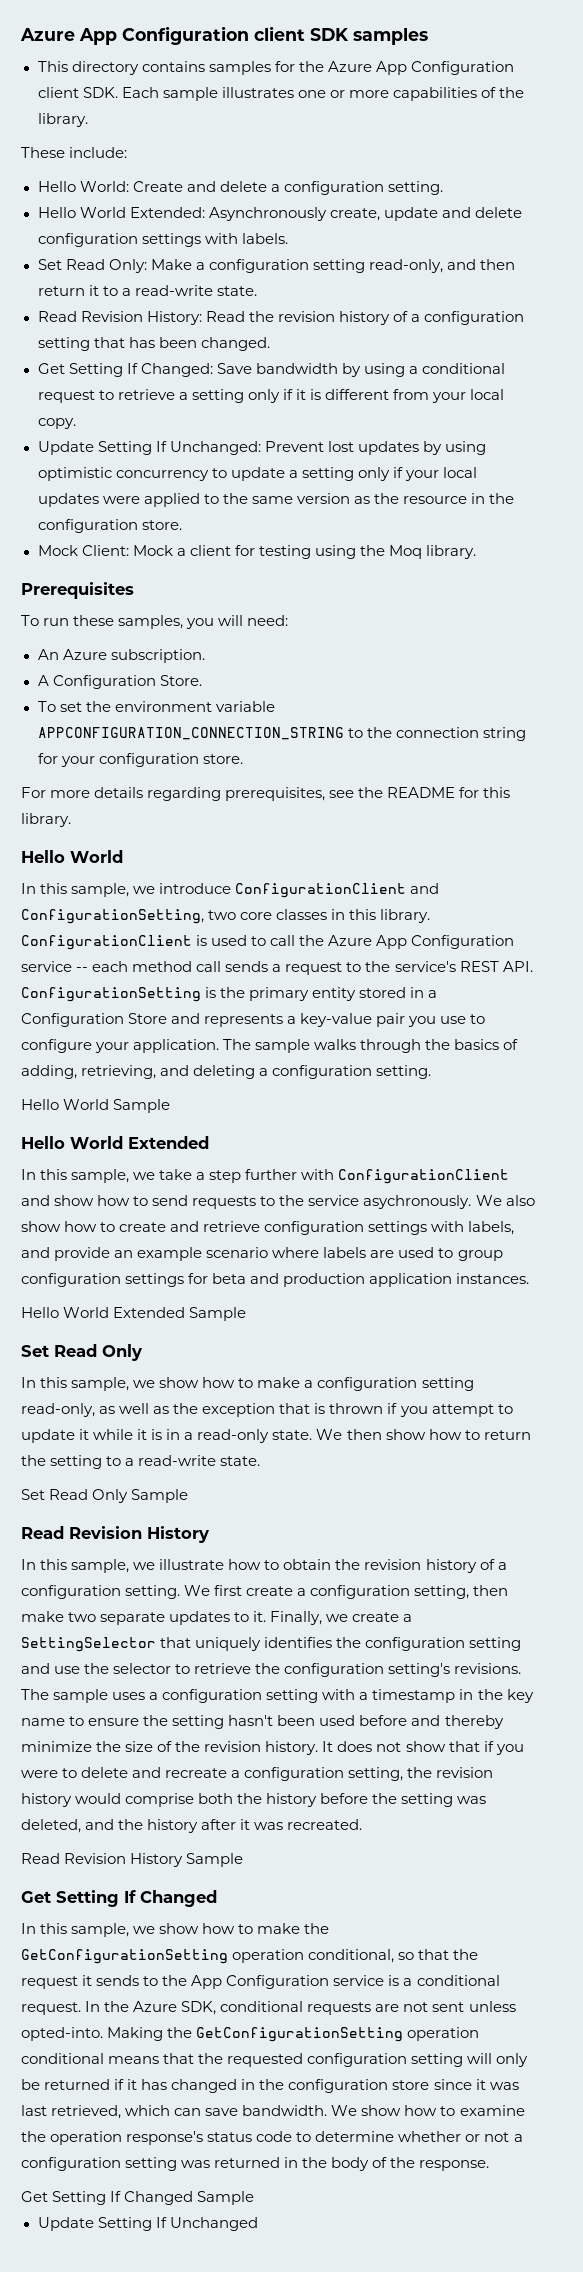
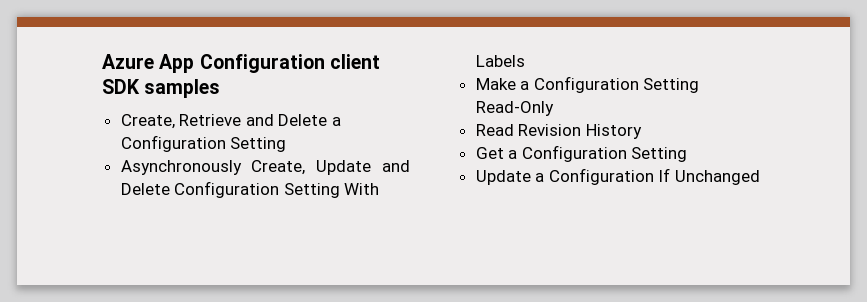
- This directory contains samples for the Azure App Configuration client SDK. Each sample illustrates one or more capabilities of the library.
- These include:
- Hello World: Create and delete a configuration setting.
- Hello World Extended: Asynchronously create, update and delete configuration settings with labels.
- Set Read Only: Make a configuration setting read-only, and then return it to a read-write state.
- Read Revision History: Read the revision history of a configuration setting that has been changed.
- Get Setting If Changed: Save bandwidth by using a conditional request to retrieve a setting only if it is different from your local copy.
- Update Setting If Unchanged: Prevent lost updates by using optimistic concurrency to update a setting only if your local updates were applied to the same version as the resource in the configuration store.
- Mock Client: Mock a client for testing using the Moq library.
- Prerequisites
- To run these samples, you will need:
- An Azure subscription.
- A Configuration Store.
- To set the environment variable APPCONFIGURATION_CONNECTION_STRING to the connection string for your configuration store.
- For more details regarding prerequisites, see the README for this library.
- Hello World
- In this sample, we introduce ConfigurationClient and ConfigurationSetting, two core classes in this library. ConfigurationClient is used to call the Azure App Configuration service -- each method call sends a request to the service's REST API. ConfigurationSetting is the primary entity stored in a Configuration Store and represents a key-value pair you use to configure your application. The sample walks through the basics of adding, retrieving, and deleting a configuration setting.
- Hello World Sample
- Hello World Extended
- In this sample, we take a step further with ConfigurationClient and show how to send requests to the service asychronously. We also show how to create and retrieve configuration settings with labels, and provide an example scenario where labels are used to group configuration settings for beta and production application instances.
- Hello World Extended Sample
- Set Read Only
- In this sample, we show how to make a configuration setting read-only, as well as the exception that is thrown if you attempt to update it while it is in a read-only state. We then show how to return the setting to a read-write state.
- Set Read Only Sample
+ Create, Retrieve and Delete a Configuration Setting
+ Asynchronously Create, Update and Delete Configuration Setting With Labels
+ Make a Configuration Setting Read-Only
  Read Revision History
- In this sample, we illustrate how to obtain the revision history of a configuration setting. We first create a configuration setting, then make two separate updates to it. Finally, we create a SettingSelector that uniquely identifies the configuration setting and use the selector to retrieve the configuration setting's revisions. The sample uses a configuration setting with a timestamp in the key name to ensure the setting hasn't been used before and thereby minimize the size of the revision history. It does not show that if you were to delete and recreate a configuration setting, the revision history would comprise both the history before the setting was deleted, and the history after it was recreated.
- Read Revision History Sample
- Get Setting If Changed
- In this sample, we show how to make the GetConfigurationSetting operation conditional, so that the request it sends to the App Configuration service is a conditional request. In the Azure SDK, conditional requests are not sent unless opted-into. Making the GetConfigurationSetting operation conditional means that the requested configuration setting will only be returned if it has changed in the configuration store since it was last retrieved, which can save bandwidth. We show how to examine the operation response's status code to determine whether or not a configuration setting was returned in the body of the response.
- Get Setting If Changed Sample
- Update Setting If Unchanged
+ Get a Configuration Setting
+ Update a Configuration If Unchanged

